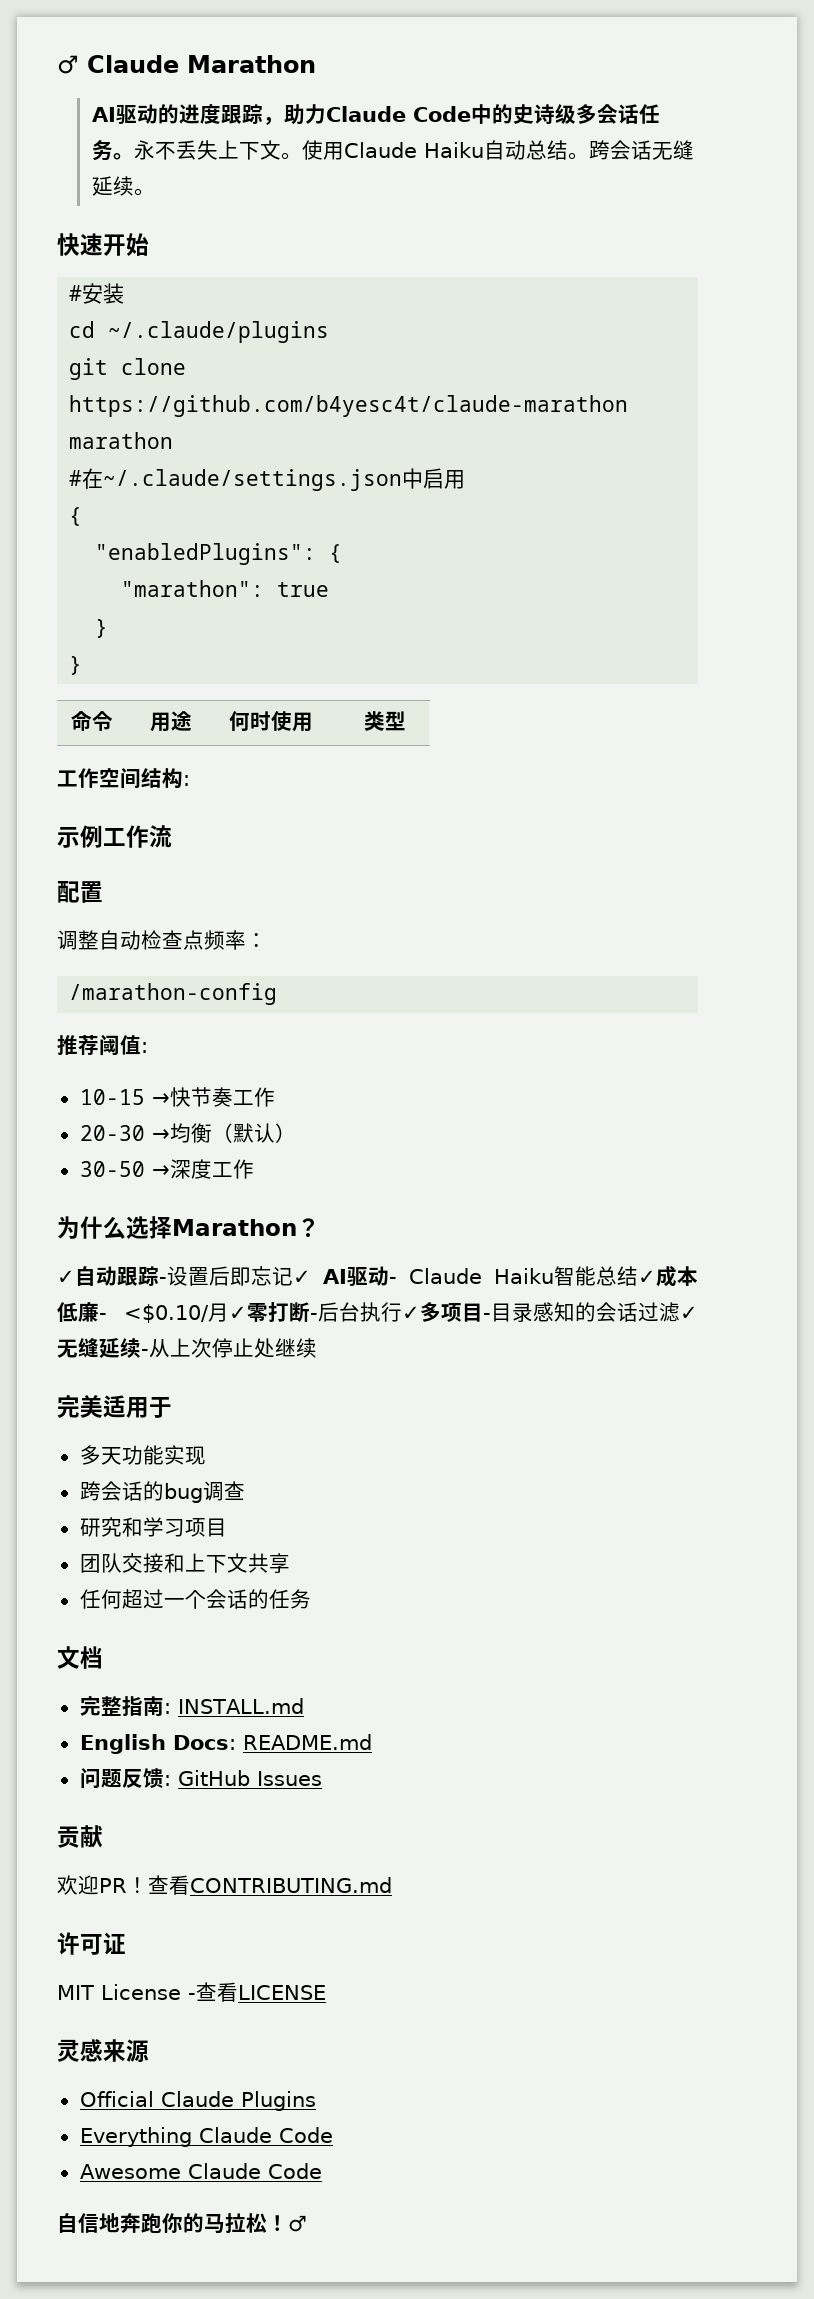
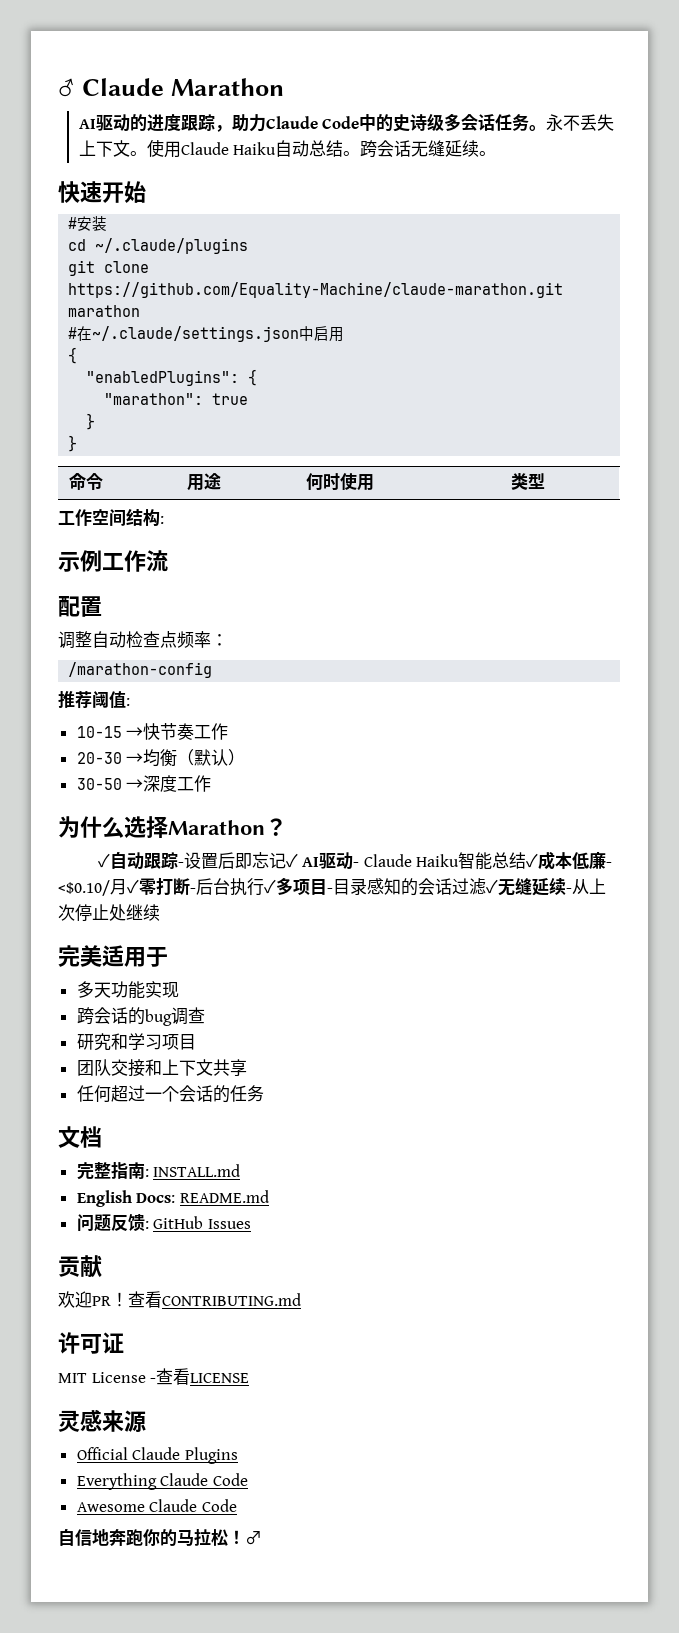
- git clone https://github.com/b4yesc4t/claude-marathon marathon
+ git clone https://github.com/Equality-Machine/claude-marathon.git marathon

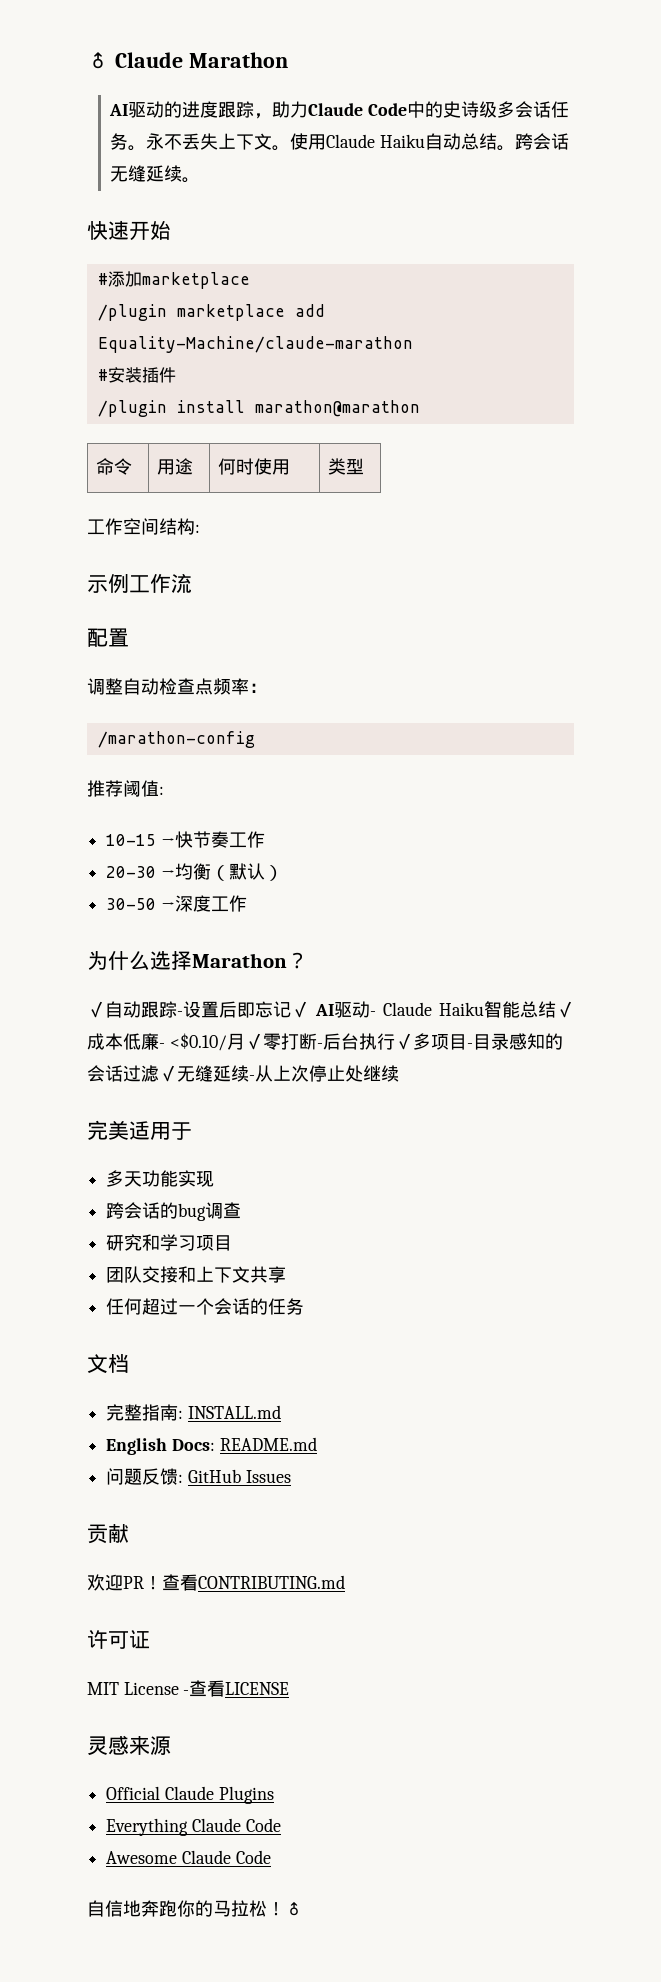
- #安装
- cd ~/.claude/plugins
- git clone https://github.com/Equality-Machine/claude-marathon.git marathon
- #在~/.claude/settings.json中启用
- {
- "enabledPlugins": {
- "marathon": true
- }
- }
+ #添加marketplace
+ /plugin marketplace add Equality-Machine/claude-marathon
+ #安装插件
+ /plugin install marathon@marathon

